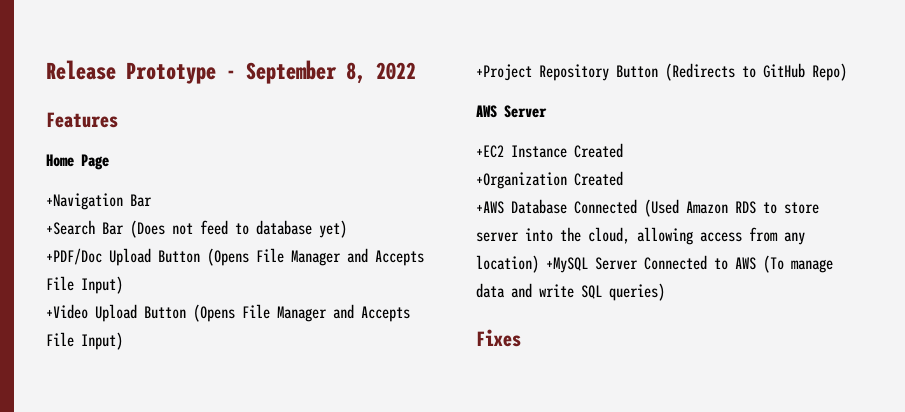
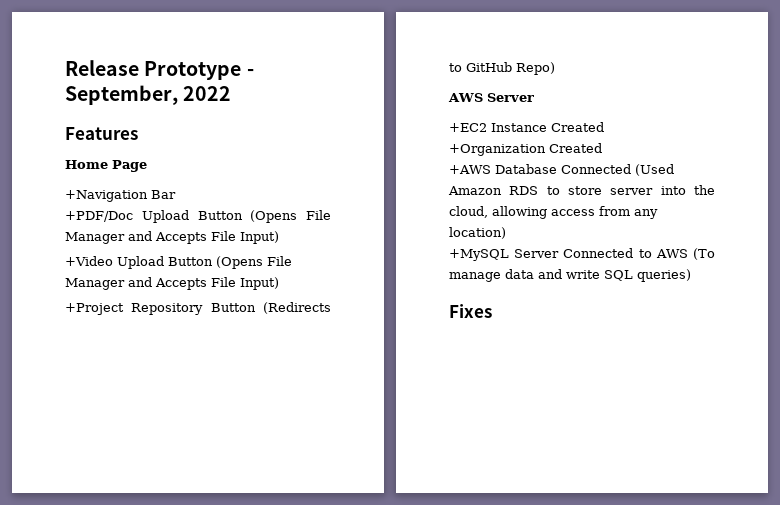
- Release Prototype - September 8, 2022
+ Release Prototype - September, 2022
- +Search Bar (Does not feed to database yet)
- +AWS Database Connected (Used Amazon RDS to store server into the cloud, allowing access from any location) +MySQL Server Connected to AWS (To manage data and write SQL queries)
+ +AWS Database Connected (Used Amazon RDS to store server into the cloud, allowing access from any location)
+ +MySQL Server Connected to AWS (To manage data and write SQL queries)

